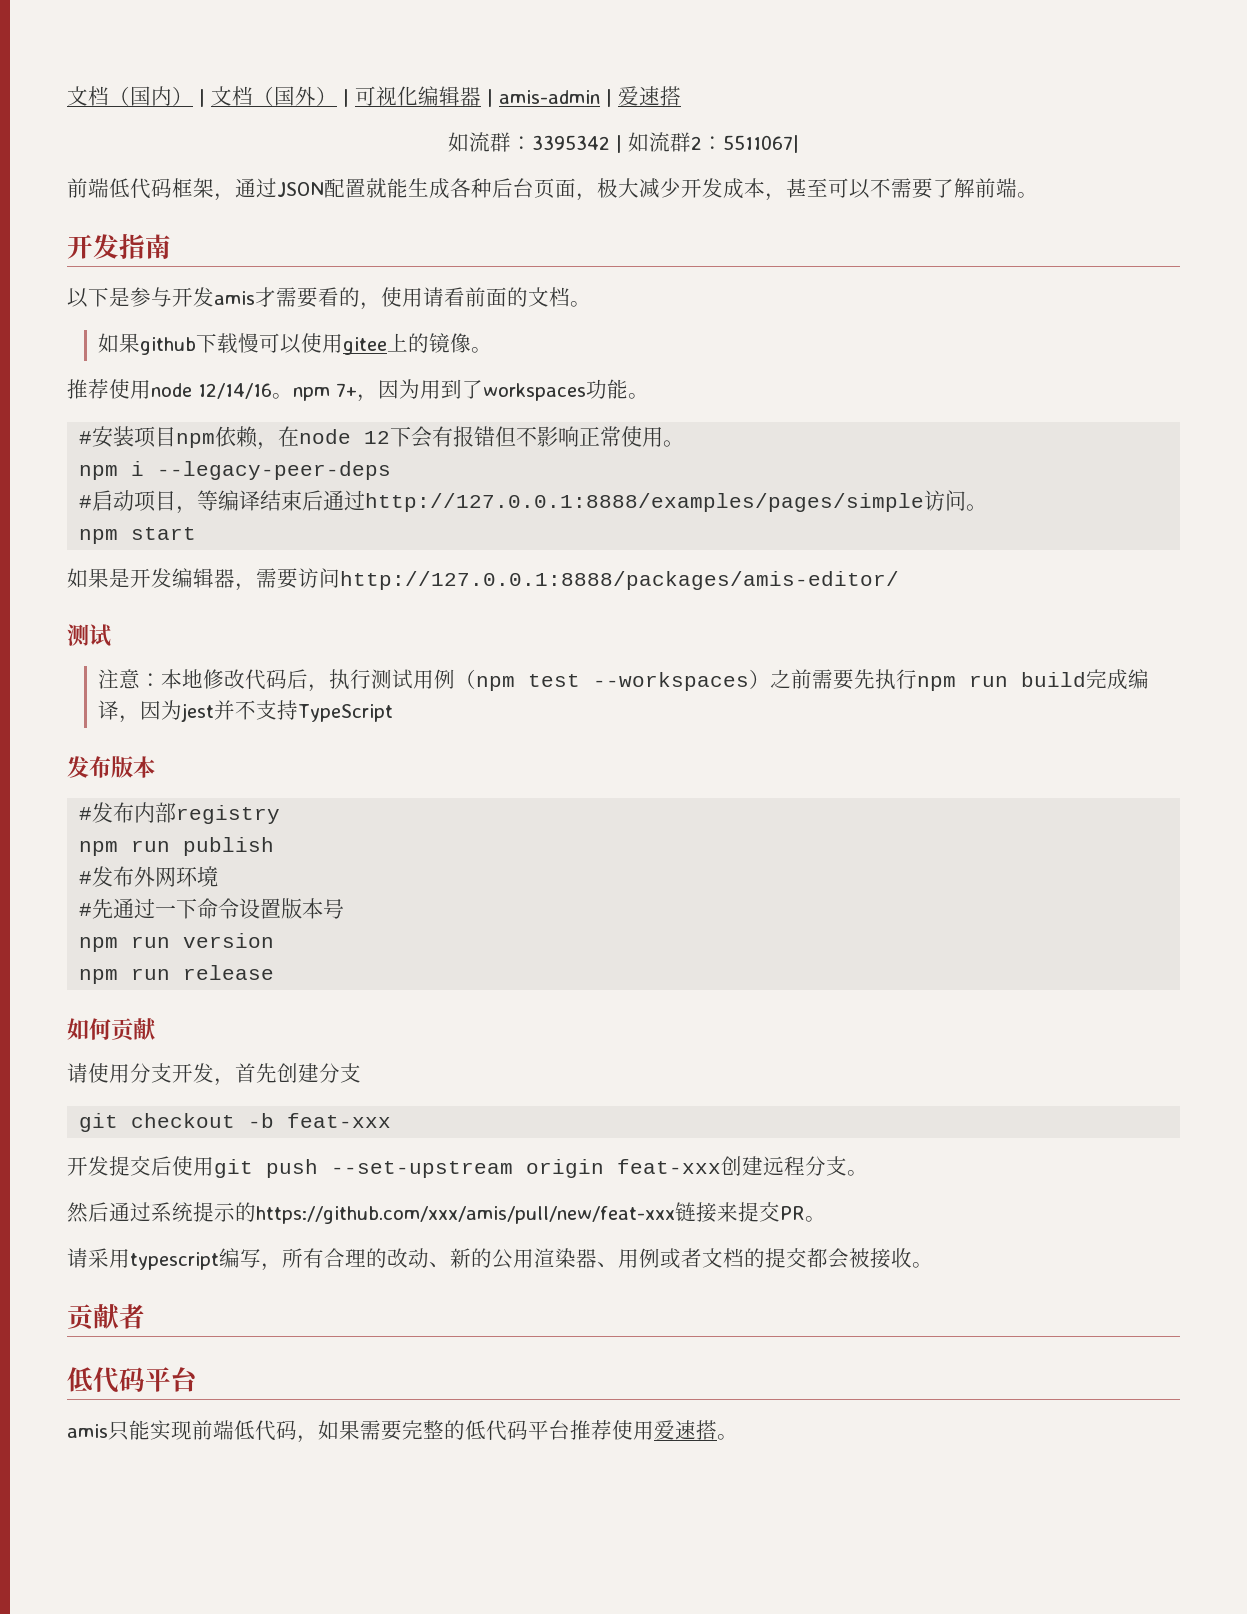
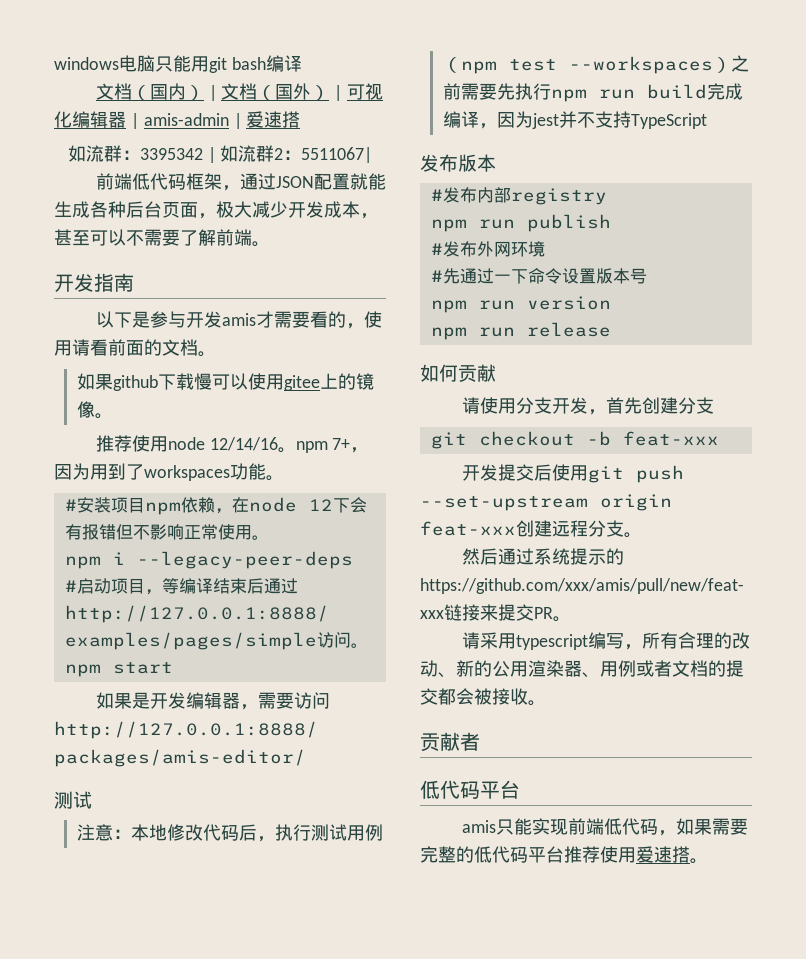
+ windows电脑只能用git bash编译

